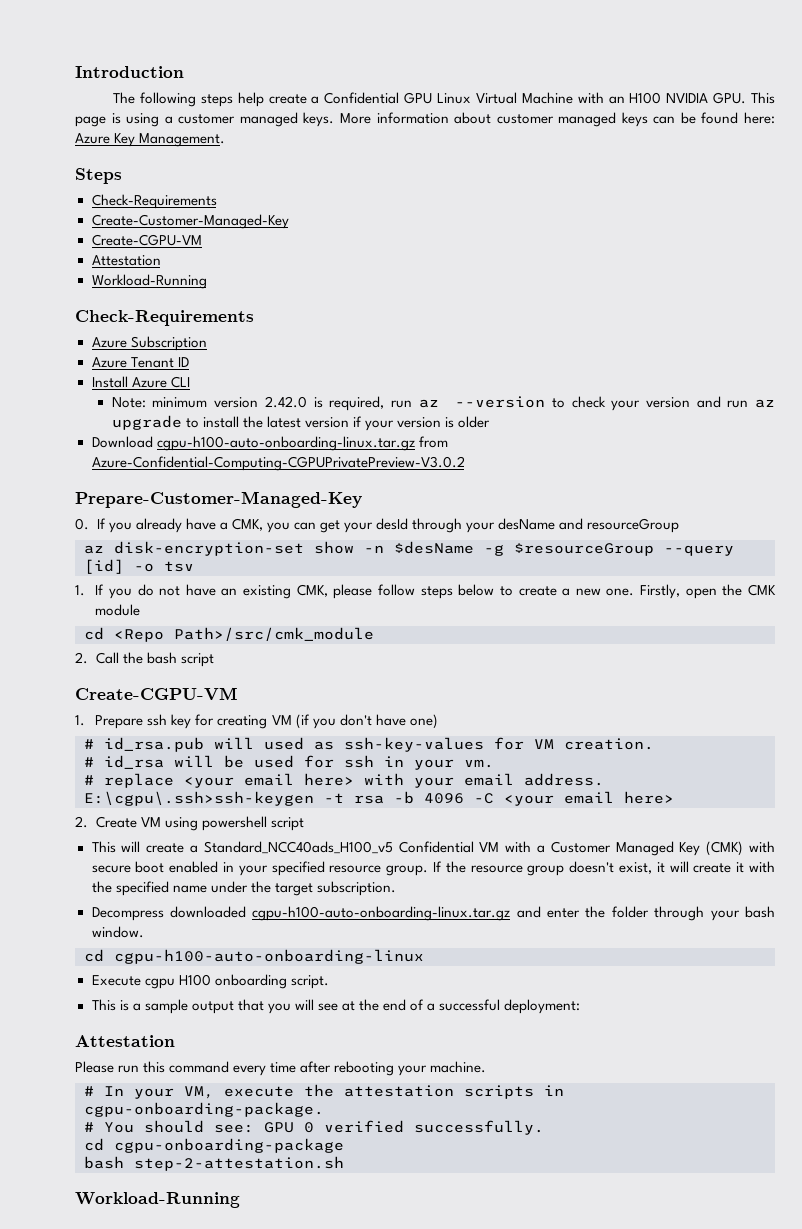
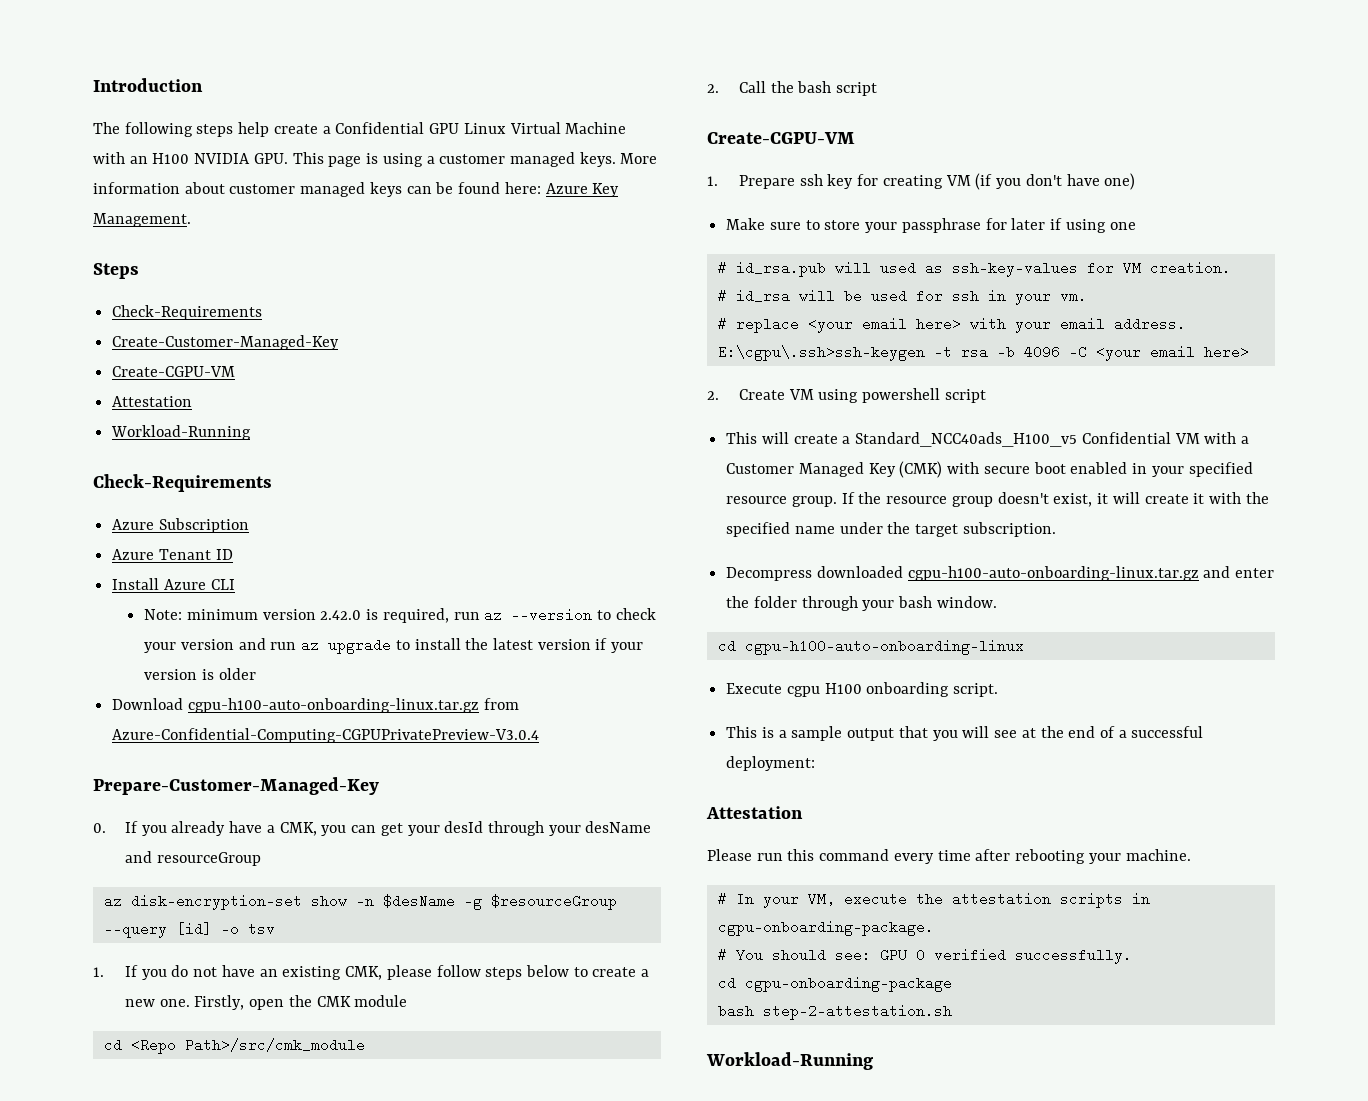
- Download cgpu-h100-auto-onboarding-linux.tar.gz from Azure-Confidential-Computing-CGPUPrivatePreview-V3.0.2
+ Download cgpu-h100-auto-onboarding-linux.tar.gz from Azure-Confidential-Computing-CGPUPrivatePreview-V3.0.4
+ Make sure to store your passphrase for later if using one

